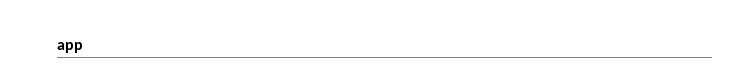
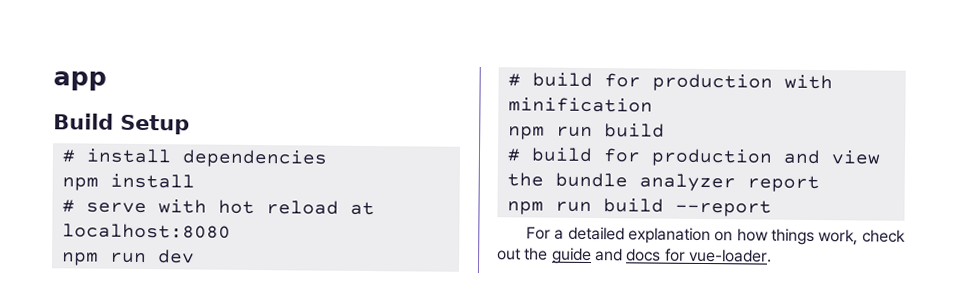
+ Build Setup
+ # install dependencies
+ npm install
+ # serve with hot reload at localhost:8080
+ npm run dev
+ # build for production with minification
+ npm run build
+ # build for production and view the bundle analyzer report
+ npm run build --report
+ For a detailed explanation on how things work, check out the guide and docs for vue-loader.

